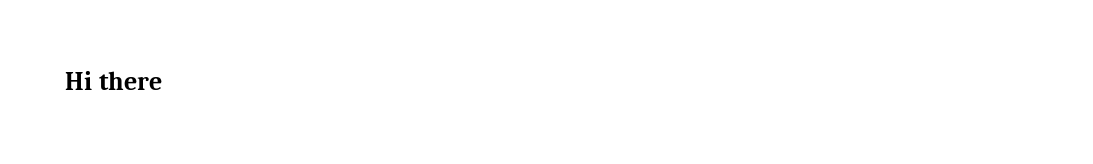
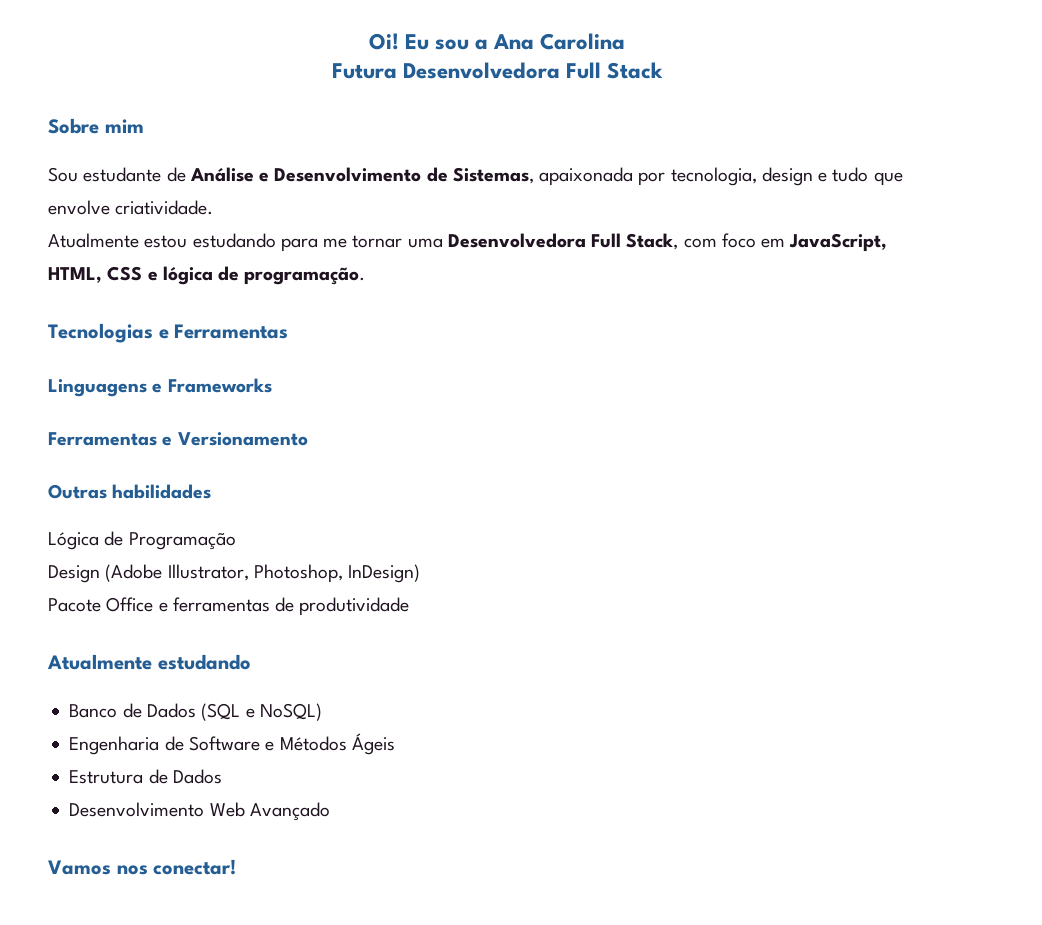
- Hi there
+ Oi! Eu sou a Ana Carolina
+ Futura Desenvolvedora Full Stack
+ Sobre mim
+ Sou estudante de Análise e Desenvolvimento de Sistemas, apaixonada por tecnologia, design e tudo que envolve criatividade.
+ Atualmente estou estudando para me tornar uma Desenvolvedora Full Stack, com foco em JavaScript, HTML, CSS e lógica de programação.
+ Tecnologias e Ferramentas
+ Linguagens e Frameworks
+ Ferramentas e Versionamento
+ Outras habilidades
+ Lógica de Programação
+ Design (Adobe Illustrator, Photoshop, InDesign)
+ Pacote Office e ferramentas de produtividade
+ Atualmente estudando
+ Banco de Dados (SQL e NoSQL)
+ Engenharia de Software e Métodos Ágeis
+ Estrutura de Dados
+ Desenvolvimento Web Avançado
+ Vamos nos conectar!

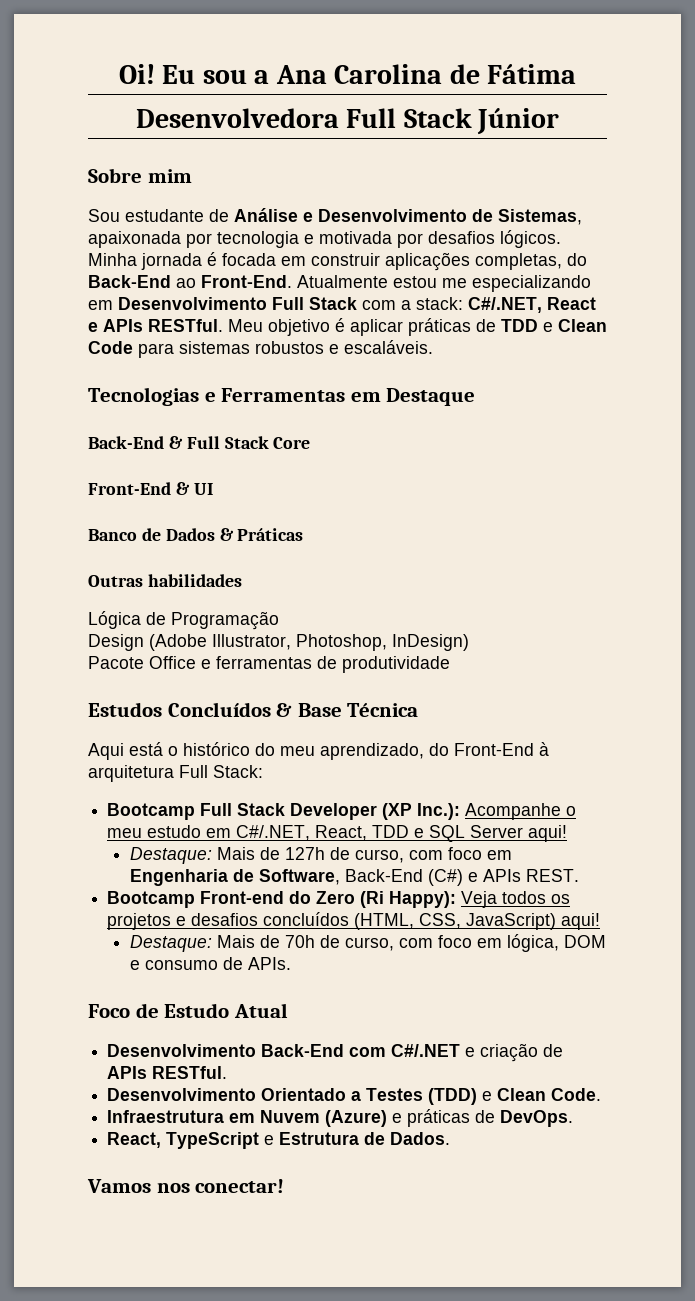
- Eu sou a Ana Carolina
- Futura Desenvolvedora Full Stack
+ Eu sou a Ana Carolina de Fátima
+ Desenvolvedora Full Stack Júnior
- Sou estudante de Análise e Desenvolvimento de Sistemas, apaixonada por tecnologia, design e tudo que envolve criatividade.
- Atualmente estou estudando para me tornar uma Desenvolvedora Full Stack, com foco em JavaScript, HTML, CSS e lógica de programação.
- Tecnologias e Ferramentas
- Linguagens e Frameworks
- Ferramentas e Versionamento
+ Sou estudante de Análise e Desenvolvimento de Sistemas, apaixonada por tecnologia e motivada por desafios lógicos. Minha jornada é focada em construir aplicações completas, do Back-End ao Front-End. Atualmente estou me especializando em Desenvolvimento Full Stack com a stack: C#/.NET, React e APIs RESTful. Meu objetivo é aplicar práticas de TDD e Clean Code para sistemas robustos e escaláveis.
+ Tecnologias e Ferramentas em Destaque
+ Back-End & Full Stack Core
+ Front-End & UI
+ Banco de Dados & Práticas
- Atualmente estudando
- Banco de Dados (SQL e NoSQL)
- Engenharia de Software e Métodos Ágeis
- Estrutura de Dados
- Desenvolvimento Web Avançado
+ Estudos Concluídos & Base Técnica
+ Aqui está o histórico do meu aprendizado, do Front-End à arquitetura Full Stack:
+ Bootcamp Full Stack Developer (XP Inc.): Acompanhe o meu estudo em C#/.NET, React, TDD e SQL Server aqui!
+ Destaque: Mais de 127h de curso, com foco em Engenharia de Software, Back-End (C#) e APIs REST.
+ Bootcamp Front-end do Zero (Ri Happy): Veja todos os projetos e desafios concluídos (HTML, CSS, JavaScript) aqui!
+ Destaque: Mais de 70h de curso, com foco em lógica, DOM e consumo de APIs.
+ Foco de Estudo Atual
+ Desenvolvimento Back-End com C#/.NET e criação de APIs RESTful.
+ Desenvolvimento Orientado a Testes (TDD) e Clean Code.
+ Infraestrutura em Nuvem (Azure) e práticas de DevOps.
+ React, TypeScript e Estrutura de Dados.

